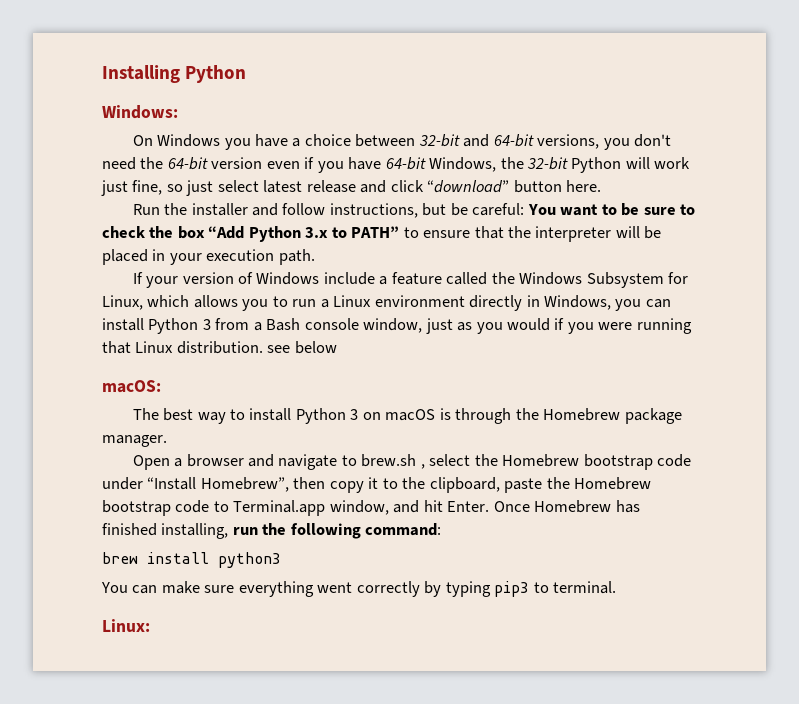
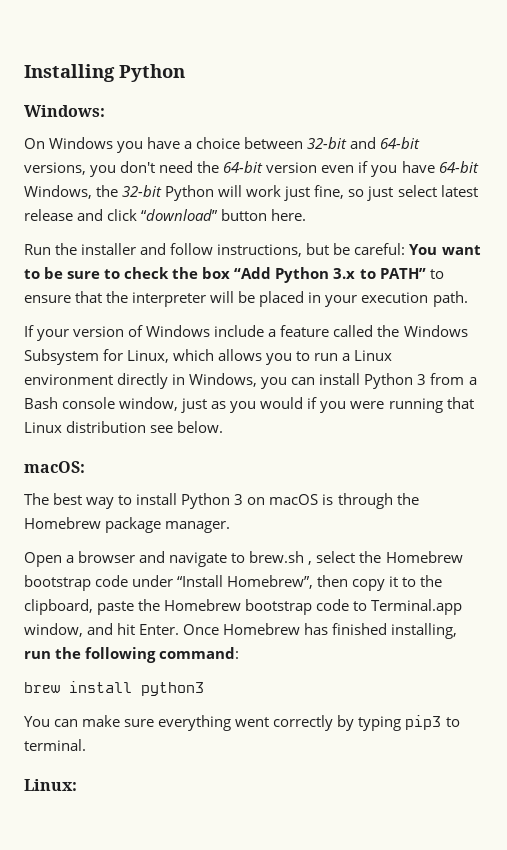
- If your version of Windows include a feature called the Windows Subsystem for Linux, which allows you to run a Linux environment directly in Windows, you can install Python 3 from a Bash console window, just as you would if you were running that Linux distribution. see below
+ If your version of Windows include a feature called the Windows Subsystem for Linux, which allows you to run a Linux environment directly in Windows, you can install Python 3 from a Bash console window, just as you would if you were running that Linux distribution see below.

